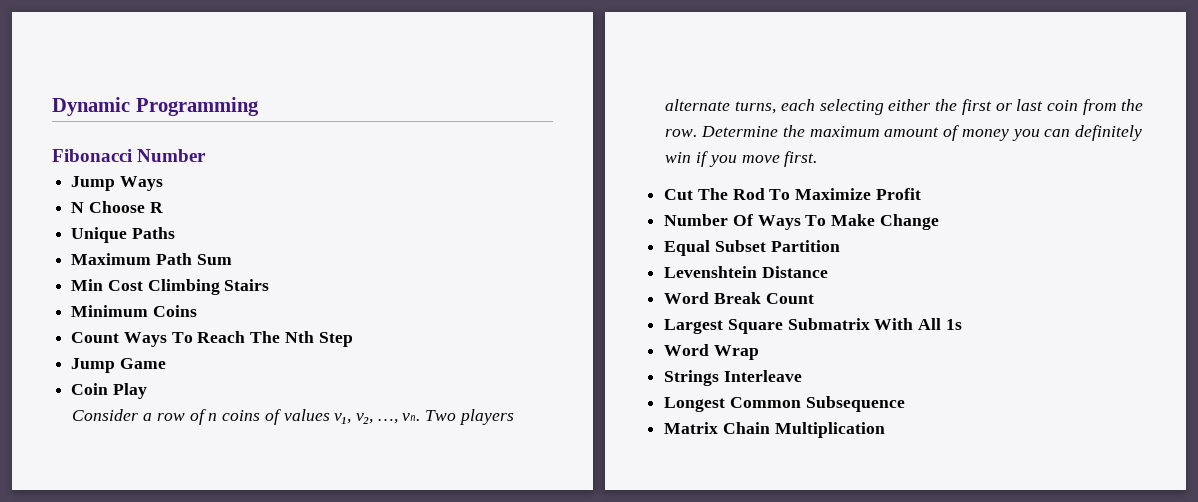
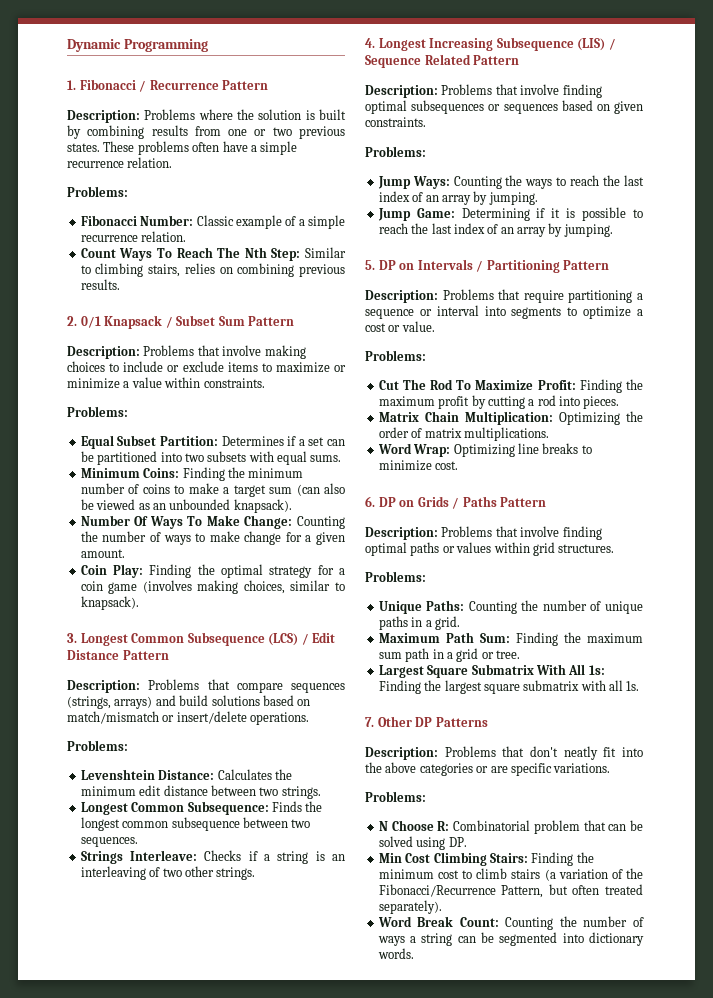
- Fibonacci Number
- Jump Ways
- N Choose R
- Unique Paths
- Maximum Path Sum
- Min Cost Climbing Stairs
- Minimum Coins
+ 1. Fibonacci / Recurrence Pattern
+ Description: Problems where the solution is built by combining results from one or two previous states. These problems often have a simple recurrence relation.
+ Problems:
+ Fibonacci Number: Classic example of a simple recurrence relation.
- Count Ways To Reach The Nth Step
- Jump Game
- Coin Play
- Consider a row of n coins of values v₁, v₂, …, vₙ. Two players alternate turns, each selecting either the first or last coin from the row. Determine the maximum amount of money you can definitely win if you move first.
+ Count Ways To Reach The Nth Step: Similar to climbing stairs, relies on combining previous results.
+ 2. 0/1 Knapsack / Subset Sum Pattern
+ Description: Problems that involve making choices to include or exclude items to maximize or minimize a value within constraints.
+ Problems:
+ Equal Subset Partition: Determines if a set can be partitioned into two subsets with equal sums.
+ Minimum Coins: Finding the minimum number of coins to make a target sum (can also be viewed as an unbounded knapsack).
+ Number Of Ways To Make Change: Counting the number of ways to make change for a given amount.
+ Coin Play: Finding the optimal strategy for a coin game (involves making choices, similar to knapsack).
+ 3. Longest Common Subsequence (LCS) / Edit Distance Pattern
+ Description: Problems that compare sequences (strings, arrays) and build solutions based on match/mismatch or insert/delete operations.
+ Problems:
+ Levenshtein Distance: Calculates the minimum edit distance between two strings.
+ Longest Common Subsequence: Finds the longest common subsequence between two sequences.
+ Strings Interleave: Checks if a string is an interleaving of two other strings.
+ 4. Longest Increasing Subsequence (LIS) / Sequence Related Pattern
+ Description: Problems that involve finding optimal subsequences or sequences based on given constraints.
+ Problems:
+ Jump Ways: Counting the ways to reach the last index of an array by jumping.
+ Jump Game: Determining if it is possible to reach the last index of an array by jumping.
+ 5. DP on Intervals / Partitioning Pattern
+ Description: Problems that require partitioning a sequence or interval into segments to optimize a cost or value.
+ Problems:
- Cut The Rod To Maximize Profit
- Number Of Ways To Make Change
- Equal Subset Partition
- Levenshtein Distance
- Word Break Count
+ Cut The Rod To Maximize Profit: Finding the maximum profit by cutting a rod into pieces.
+ Matrix Chain Multiplication: Optimizing the order of matrix multiplications.
+ Word Wrap: Optimizing line breaks to minimize cost.
+ 6. DP on Grids / Paths Pattern
+ Description: Problems that involve finding optimal paths or values within grid structures.
+ Problems:
+ Unique Paths: Counting the number of unique paths in a grid.
+ Maximum Path Sum: Finding the maximum sum path in a grid or tree.
- Largest Square Submatrix With All 1s
- Word Wrap
- Strings Interleave
- Longest Common Subsequence
- Matrix Chain Multiplication
+ Largest Square Submatrix With All 1s: Finding the largest square submatrix with all 1s.
+ 7. Other DP Patterns
+ Description: Problems that don't neatly fit into the above categories or are specific variations.
+ Problems:
+ N Choose R: Combinatorial problem that can be solved using DP.
+ Min Cost Climbing Stairs: Finding the minimum cost to climb stairs (a variation of the Fibonacci/Recurrence Pattern, but often treated separately).
+ Word Break Count: Counting the number of ways a string can be segmented into dictionary words.

